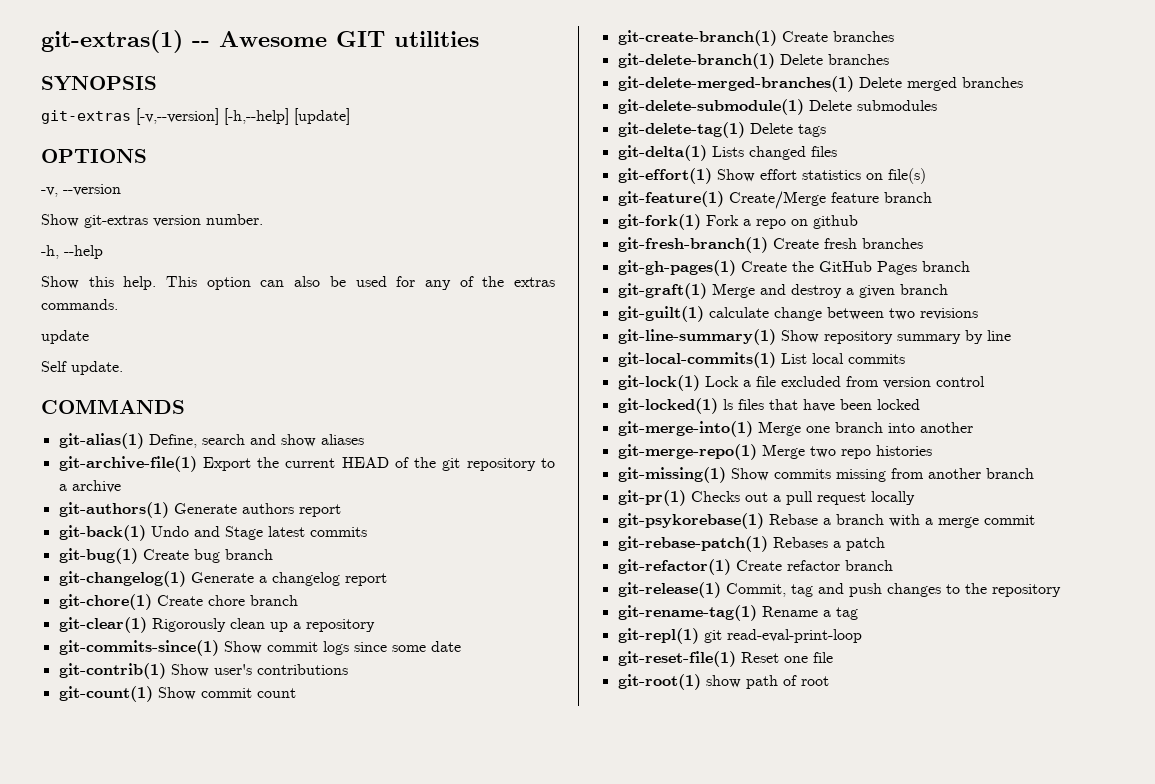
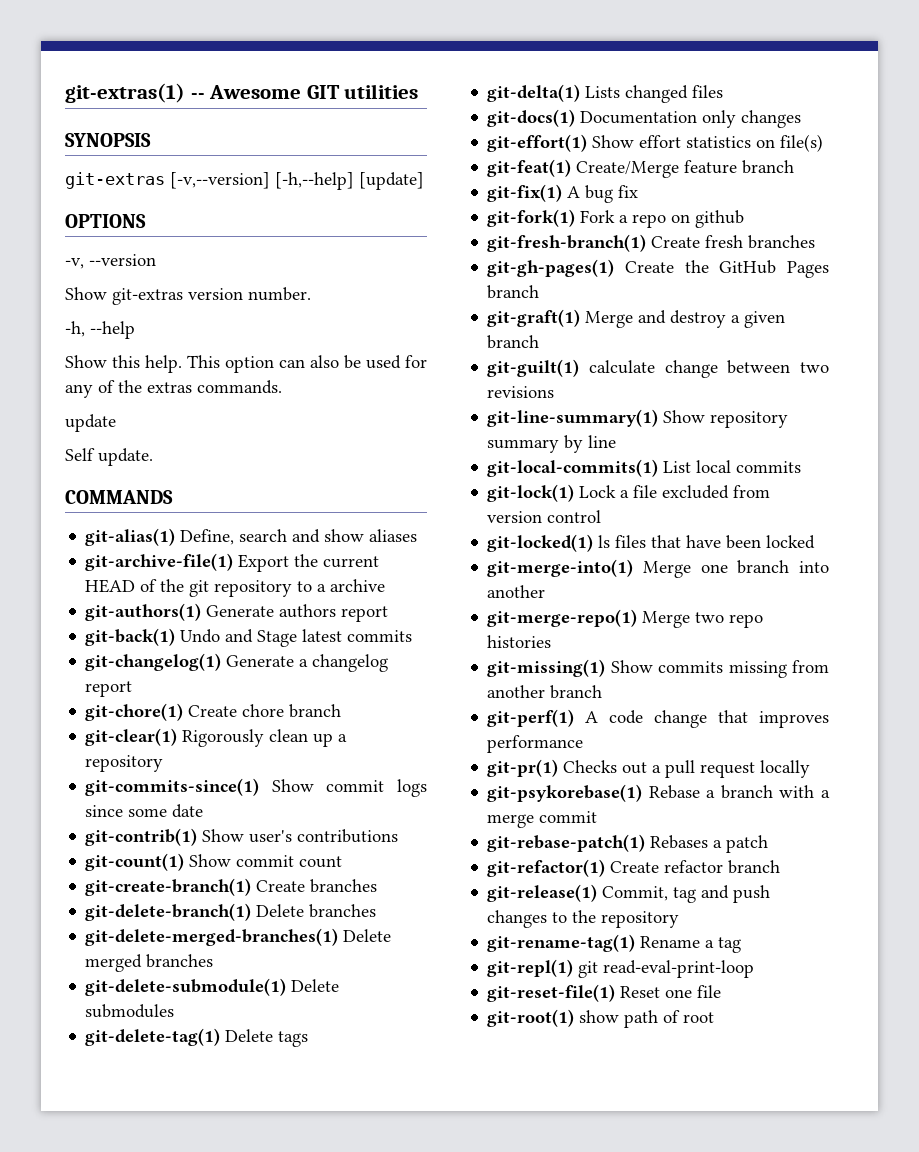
- git-bug(1) Create bug branch
+ git-docs(1) Documentation only changes
- git-feature(1) Create/Merge feature branch
+ git-feat(1) Create/Merge feature branch
+ git-fix(1) A bug fix
+ git-perf(1) A code change that improves performance

